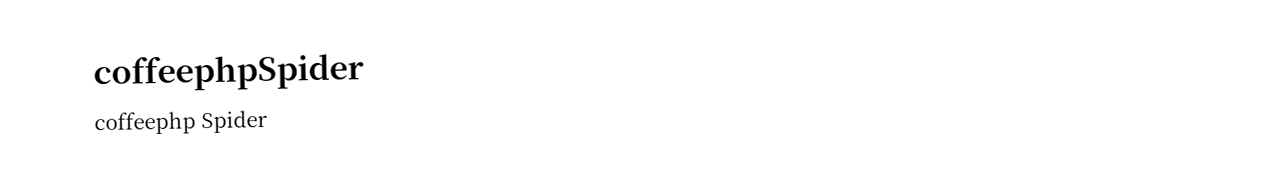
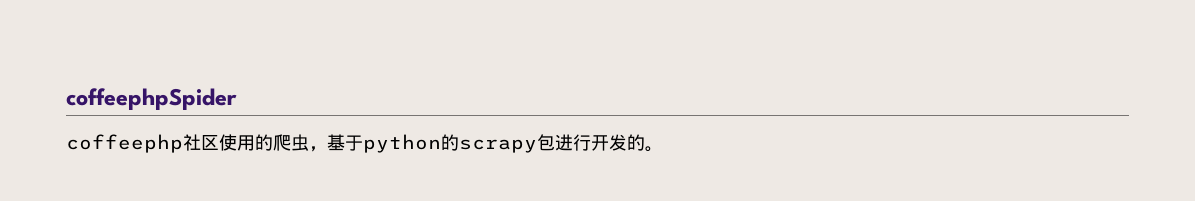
- coffeephp Spider
+ coffeephp社区使用的爬虫，基于python的scrapy包进行开发的。

